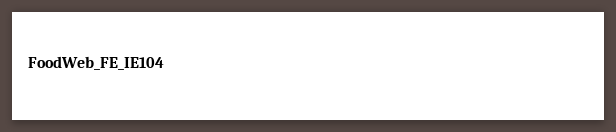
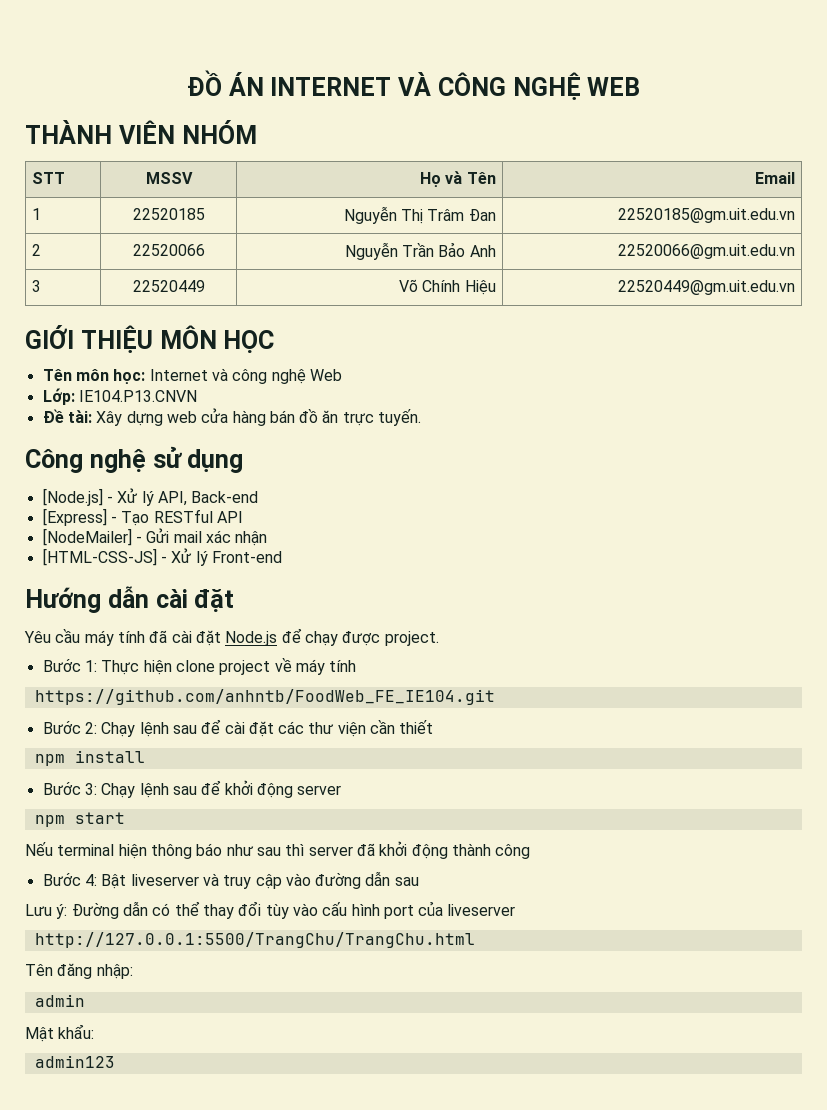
- FoodWeb_FE_IE104
+ ĐỒ ÁN INTERNET VÀ CÔNG NGHỆ WEB
+ THÀNH VIÊN NHÓM
+ STT | MSSV | Họ và Tên | Email
+ 1 | 22520185 | Nguyễn Thị Trâm Đan | 22520185@gm.uit.edu.vn
+ 2 | 22520066 | Nguyễn Trần Bảo Anh | 22520066@gm.uit.edu.vn
+ 3 | 22520449 | Võ Chính Hiệu | 22520449@gm.uit.edu.vn
+ GIỚI THIỆU MÔN HỌC
+ Tên môn học: Internet và công nghệ Web
+ Lớp: IE104.P13.CNVN
+ Đề tài: Xây dựng web cửa hàng bán đồ ăn trực tuyến.
+ Công nghệ sử dụng
+ [Node.js] - Xử lý API, Back-end
+ [Express] - Tạo RESTful API
+ [NodeMailer] - Gửi mail xác nhận
+ [HTML-CSS-JS] - Xử lý Front-end
+ Hướng dẫn cài đặt
+ Yêu cầu máy tính đã cài đặt Node.js để chạy được project.
+ Bước 1: Thực hiện clone project về máy tính
+ https://github.com/anhntb/FoodWeb_FE_IE104.git
+ Bước 2: Chạy lệnh sau để cài đặt các thư viện cần thiết
+ npm install
+ Bước 3: Chạy lệnh sau để khởi động server
+ npm start
+ Nếu terminal hiện thông báo như sau thì server đã khởi động thành công
+ Bước 4: Bật liveserver và truy cập vào đường dẫn sau
+ Lưu ý: Đường dẫn có thể thay đổi tùy vào cấu hình port của liveserver
+ http://127.0.0.1:5500/TrangChu/TrangChu.html
+ Tên đăng nhập:
+ admin
+ Mật khẩu:
+ admin123

